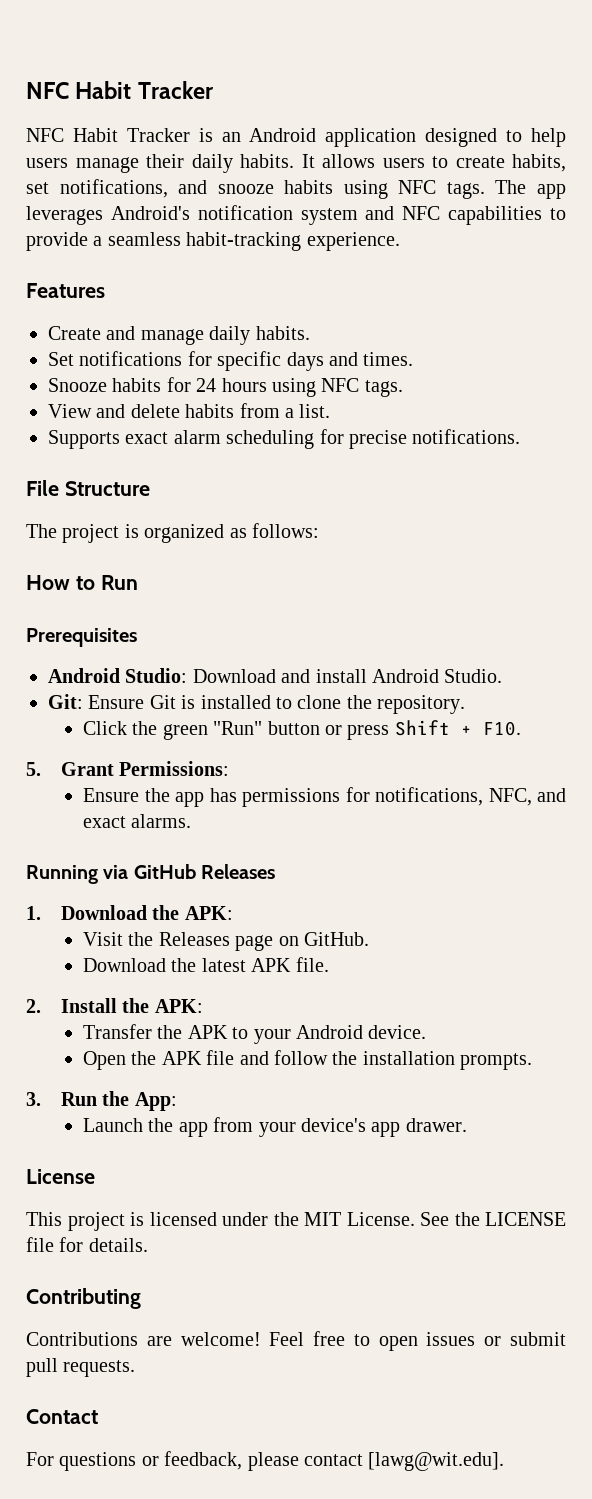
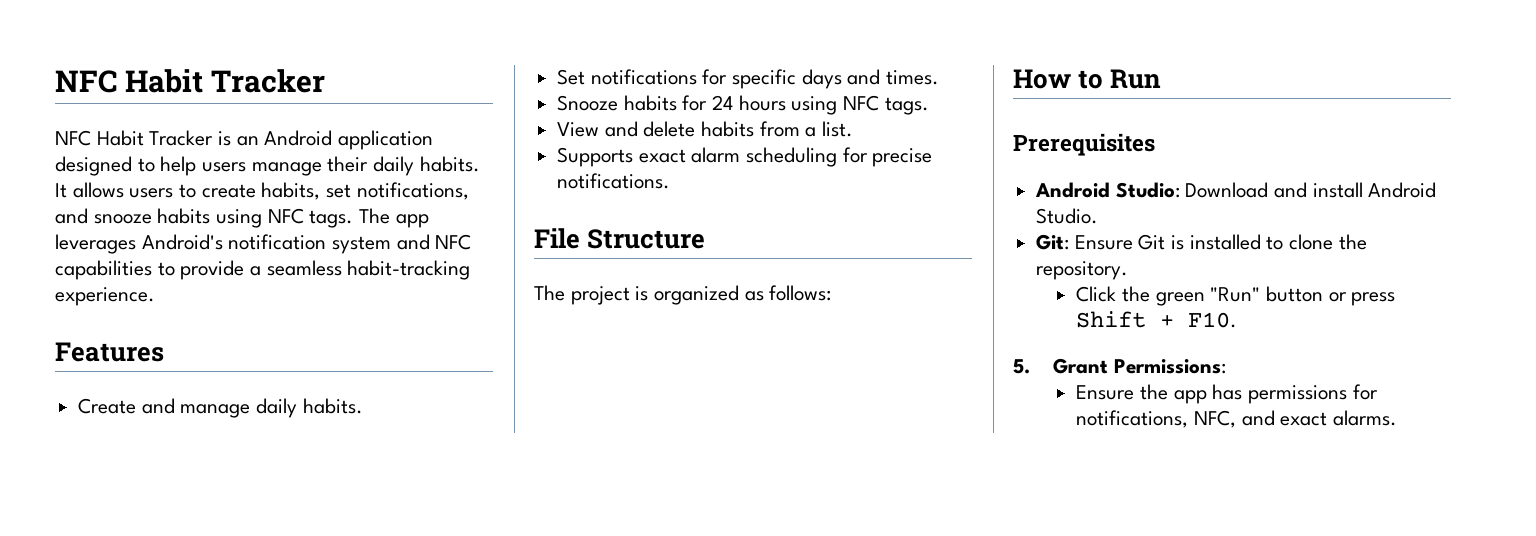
- Running via GitHub Releases
- 1. Download the APK:
- Visit the Releases page on GitHub.
- Download the latest APK file.
- 2. Install the APK:
- Transfer the APK to your Android device.
- Open the APK file and follow the installation prompts.
- 3. Run the App:
- Launch the app from your device's app drawer.
- License
- This project is licensed under the MIT License. See the LICENSE file for details.
- Contributing
- Contributions are welcome! Feel free to open issues or submit pull requests.
- Contact
- For questions or feedback, please contact [lawg@wit.edu].

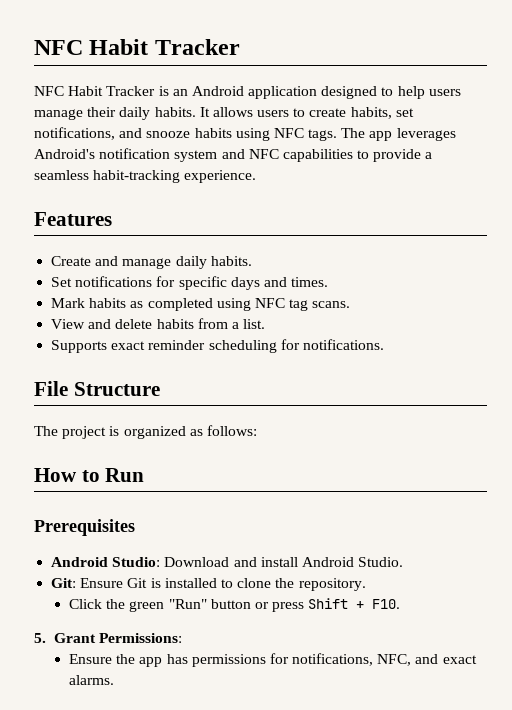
- Snooze habits for 24 hours using NFC tags.
+ Mark habits as completed using NFC tag scans.
- Supports exact alarm scheduling for precise notifications.
+ Supports exact reminder scheduling for notifications.

